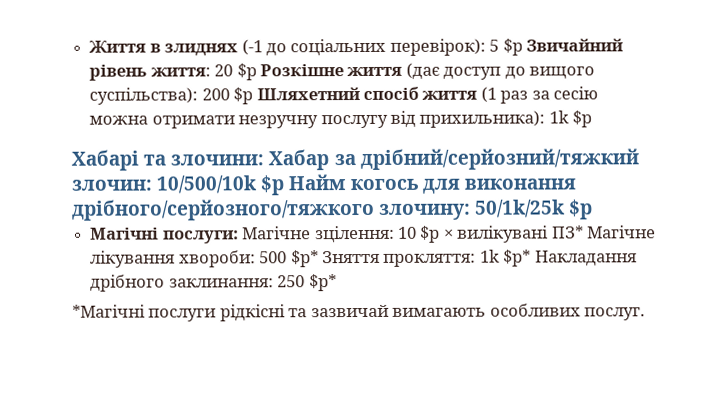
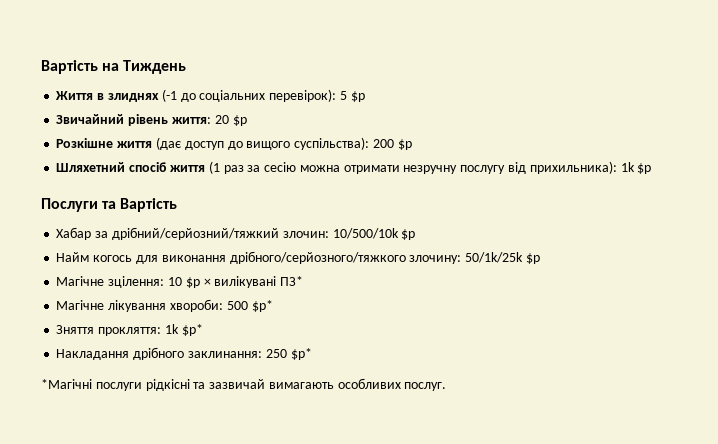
+ Вартість на Тиждень
- Життя в злиднях (-1 до соціальних перевірок): 5 $p Звичайний рівень життя: 20 $p Розкішне життя (дає доступ до вищого суспільства): 200 $p Шляхетний спосіб життя (1 раз за сесію можна отримати незручну послугу від прихильника): 1k $p
+ Життя в злиднях (-1 до соціальних перевірок): 5 $p
+ Звичайний рівень життя: 20 $p
+ Розкішне життя (дає доступ до вищого суспільства): 200 $p
+ Шляхетний спосіб життя (1 раз за сесію можна отримати незручну послугу від прихильника): 1k $p
- Хабарі та злочини: Хабар за дрібний/серйозний/тяжкий злочин: 10/500/10k $p Найм когось для виконання дрібного/серйозного/тяжкого злочину: 50/1k/25k $p
+ Послуги та Вартість
+ Хабар за дрібний/серйозний/тяжкий злочин: 10/500/10k $p
+ Найм когось для виконання дрібного/серйозного/тяжкого злочину: 50/1k/25k $p
- Магічні послуги: Магічне зцілення: 10 $p × вилікувані ПЗ* Магічне лікування хвороби: 500 $p* Зняття прокляття: 1k $p* Накладання дрібного заклинання: 250 $p*
+ Магічне зцілення: 10 $p × вилікувані ПЗ*
+ Магічне лікування хвороби: 500 $p*
+ Зняття прокляття: 1k $p*
+ Накладання дрібного заклинання: 250 $p*

